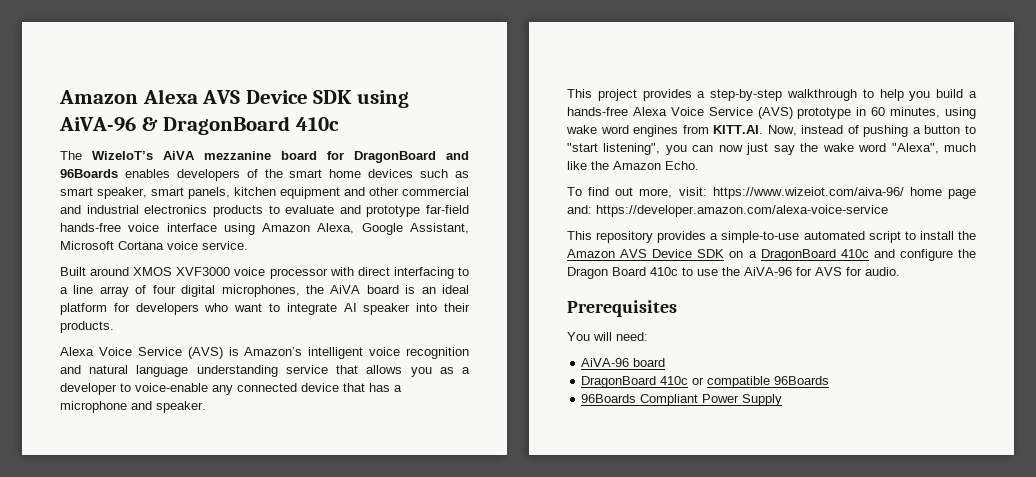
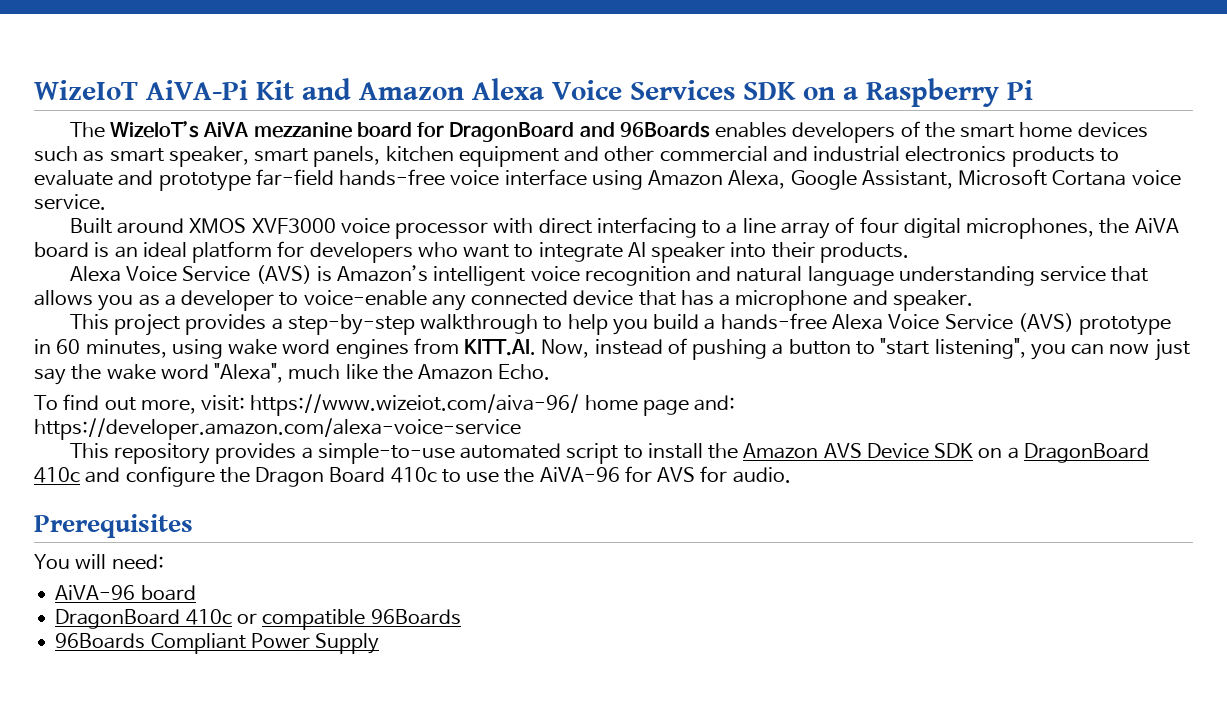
- Amazon Alexa AVS Device SDK using AiVA-96 & DragonBoard 410c
+ WizeIoT AiVA-Pi Kit and Amazon Alexa Voice Services SDK on a Raspberry Pi

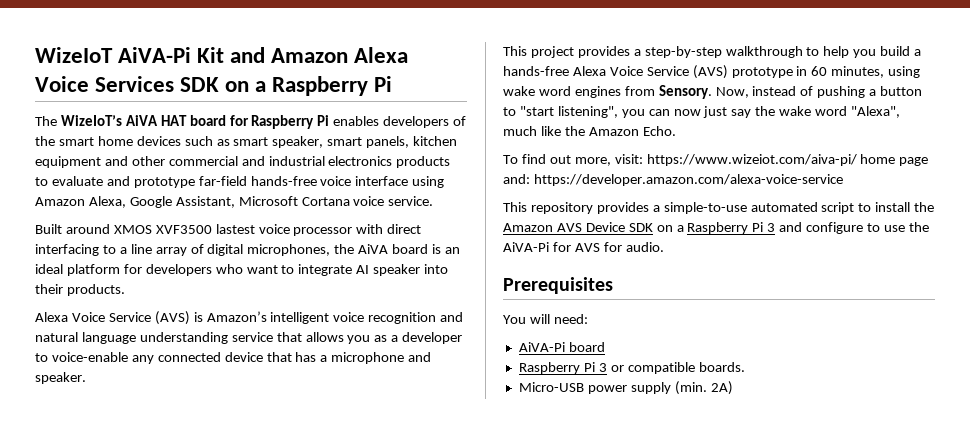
- The WizeIoT’s AiVA mezzanine board for DragonBoard and 96Boards enables developers of the smart home devices such as smart speaker, smart panels, kitchen equipment and other commercial and industrial electronics products to evaluate and prototype far-field hands-free voice interface using Amazon Alexa, Google Assistant, Microsoft Cortana voice service.
+ The WizeIoT’s AiVA HAT board for Raspberry Pi enables developers of the smart home devices such as smart speaker, smart panels, kitchen equipment and other commercial and industrial electronics products to evaluate and prototype far-field hands-free voice interface using Amazon Alexa, Google Assistant, Microsoft Cortana voice service.
- Built around XMOS XVF3000 voice processor with direct interfacing to a line array of four digital microphones, the AiVA board is an ideal platform for developers who want to integrate AI speaker into their products.
+ Built around XMOS XVF3500 lastest voice processor with direct interfacing to a line array of digital microphones, the AiVA board is an ideal platform for developers who want to integrate AI speaker into their products.
- This project provides a step-by-step walkthrough to help you build a hands-free Alexa Voice Service (AVS) prototype in 60 minutes, using wake word engines from KITT.AI. Now, instead of pushing a button to "start listening", you can now just say the wake word "Alexa", much like the Amazon Echo.
+ This project provides a step-by-step walkthrough to help you build a hands-free Alexa Voice Service (AVS) prototype in 60 minutes, using wake word engines from Sensory. Now, instead of pushing a button to "start listening", you can now just say the wake word "Alexa", much like the Amazon Echo.
- To find out more, visit: https://www.wizeiot.com/aiva-96/ home page and: https://developer.amazon.com/alexa-voice-service
+ To find out more, visit: https://www.wizeiot.com/aiva-pi/ home page and: https://developer.amazon.com/alexa-voice-service
- This repository provides a simple-to-use automated script to install the Amazon AVS Device SDK on a DragonBoard 410c and configure the Dragon Board 410c to use the AiVA-96 for AVS for audio.
+ This repository provides a simple-to-use automated script to install the Amazon AVS Device SDK on a Raspberry Pi 3 and configure to use the AiVA-Pi for AVS for audio.
- AiVA-96 board
+ AiVA-Pi board
- DragonBoard 410c or compatible 96Boards
- 96Boards Compliant Power Supply
+ Raspberry Pi 3 or compatible boards.
+ Micro-USB power supply (min. 2A)

